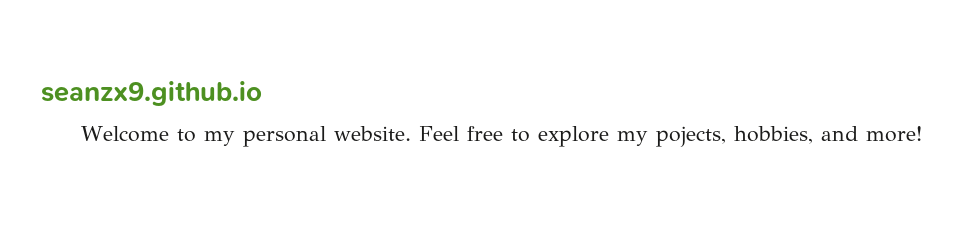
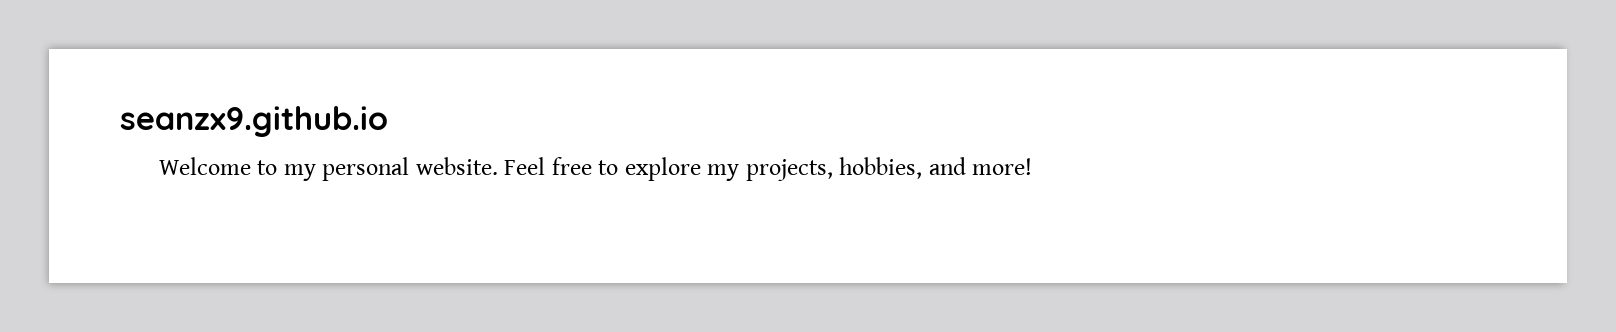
- Feel free to explore my pojects, hobbies, and more!
+ Feel free to explore my projects, hobbies, and more!

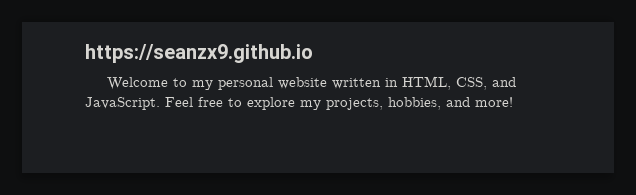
- seanzx9.github.io
+ https://seanzx9.github.io
- Welcome to my personal website.
+ Welcome to my personal website written in HTML, CSS, and JavaScript.

